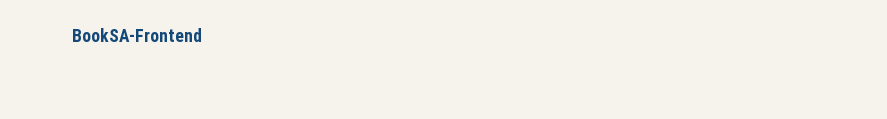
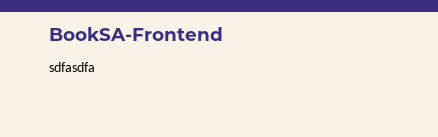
+ sdfasdfa

